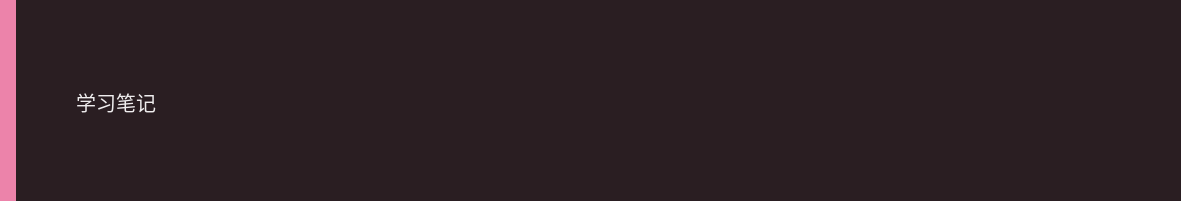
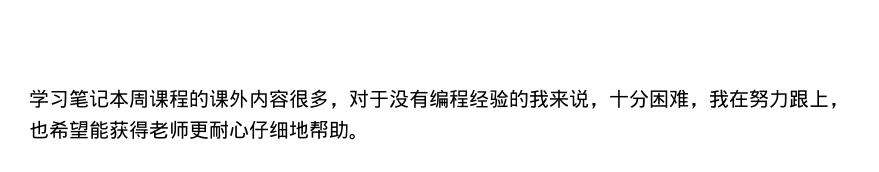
- 学习笔记
+ 学习笔记本周课程的课外内容很多，对于没有编程经验的我来说，十分困难，我在努力跟上，也希望能获得老师更耐心仔细地帮助。

